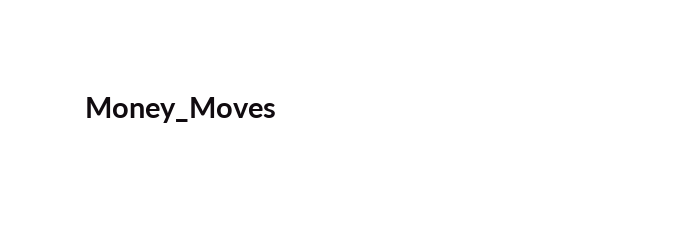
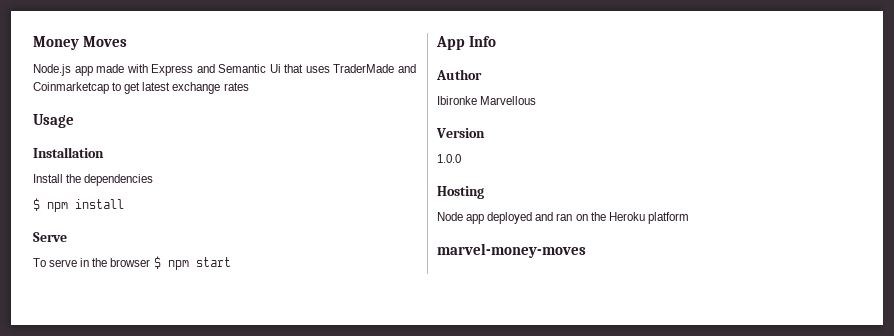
- Money_Moves
+ Money Moves
+ Node.js app made with Express and Semantic Ui that uses TraderMade and Coinmarketcap to get latest exchange rates
+ Usage
+ Installation
+ Install the dependencies
+ $ npm install
+ Serve
+ To serve in the browser $ npm start
+ App Info
+ Author
+ Ibironke Marvellous
+ Version
+ 1.0.0
+ Hosting
+ Node app deployed and ran on the Heroku platform
+ marvel-money-moves

